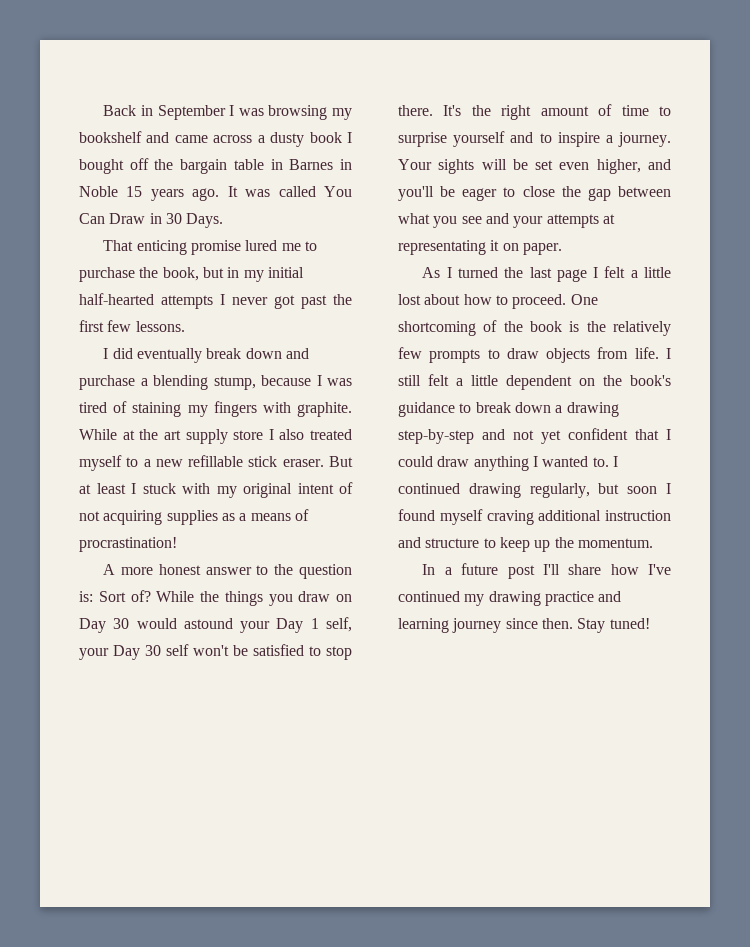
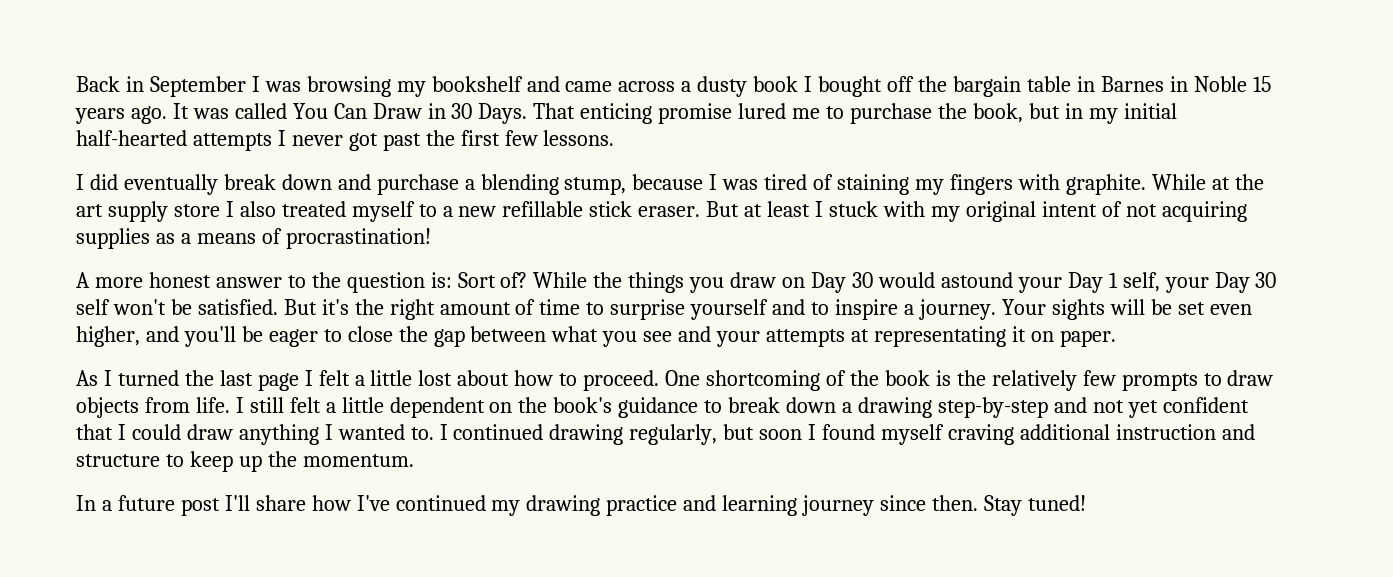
- It was called You Can Draw in 30 Days.
- That enticing promise lured me to purchase the book, but in my initial half-hearted attempts I never got past the first few lessons.
+ It was called You Can Draw in 30 Days. That enticing promise lured me to purchase the book, but in my initial half-hearted attempts I never got past the first few lessons.
- While the things you draw on Day 30 would astound your Day 1 self, your Day 30 self won't be satisfied to stop there. It's the right amount of time to surprise yourself and to inspire a journey.
+ While the things you draw on Day 30 would astound your Day 1 self, your Day 30 self won't be satisfied. But it's the right amount of time to surprise yourself and to inspire a journey.

